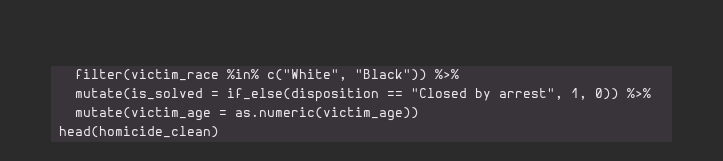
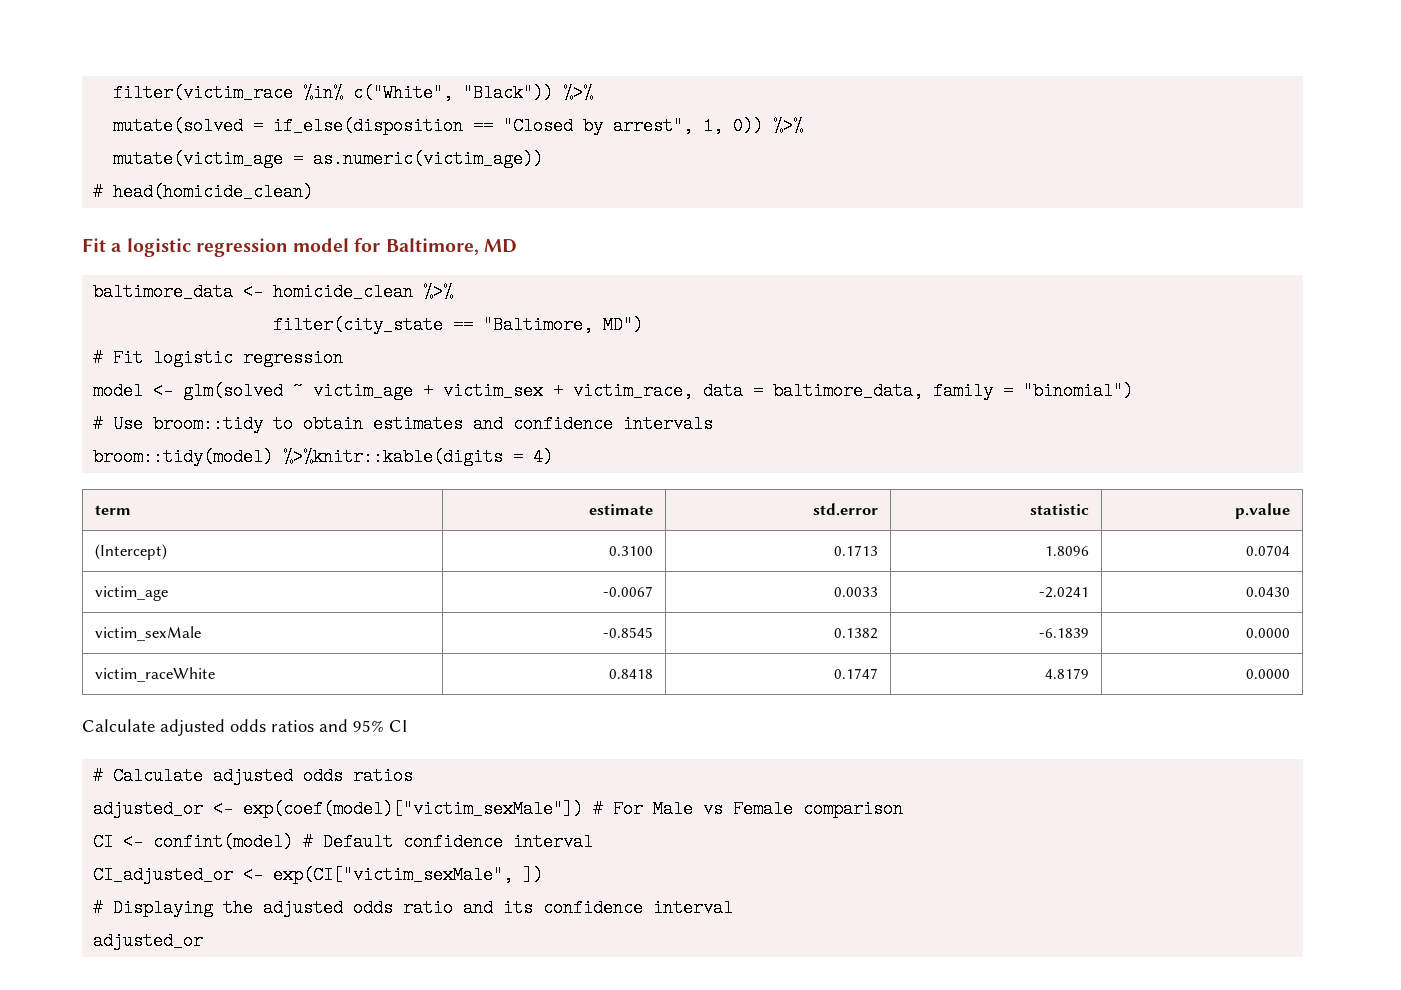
- mutate(is_solved = if_else(disposition == "Closed by arrest", 1, 0)) %>%
+ mutate(solved = if_else(disposition == "Closed by arrest", 1, 0)) %>%
- head(homicide_clean)
+ # head(homicide_clean)
+ Fit a logistic regression model for Baltimore, MD
+ baltimore_data <- homicide_clean %>%
+ filter(city_state == "Baltimore, MD")
+ # Fit logistic regression
+ model <- glm(solved ~ victim_age + victim_sex + victim_race, data = baltimore_data, family = "binomial")
+ # Use broom::tidy to obtain estimates and confidence intervals
+ broom::tidy(model) %>%knitr::kable(digits = 4)
+ term | estimate | std.error | statistic | p.value
+ (Intercept) | 0.3100 | 0.1713 | 1.8096 | 0.0704
+ victim_age | -0.0067 | 0.0033 | -2.0241 | 0.0430
+ victim_sexMale | -0.8545 | 0.1382 | -6.1839 | 0.0000
+ victim_raceWhite | 0.8418 | 0.1747 | 4.8179 | 0.0000
+ Calculate adjusted odds ratios and 95% CI
+ # Calculate adjusted odds ratios
+ adjusted_or <- exp(coef(model)["victim_sexMale"]) # For Male vs Female comparison
+ CI <- confint(model) # Default confidence interval
+ CI_adjusted_or <- exp(CI["victim_sexMale", ])
+ # Displaying the adjusted odds ratio and its confidence interval
+ adjusted_or

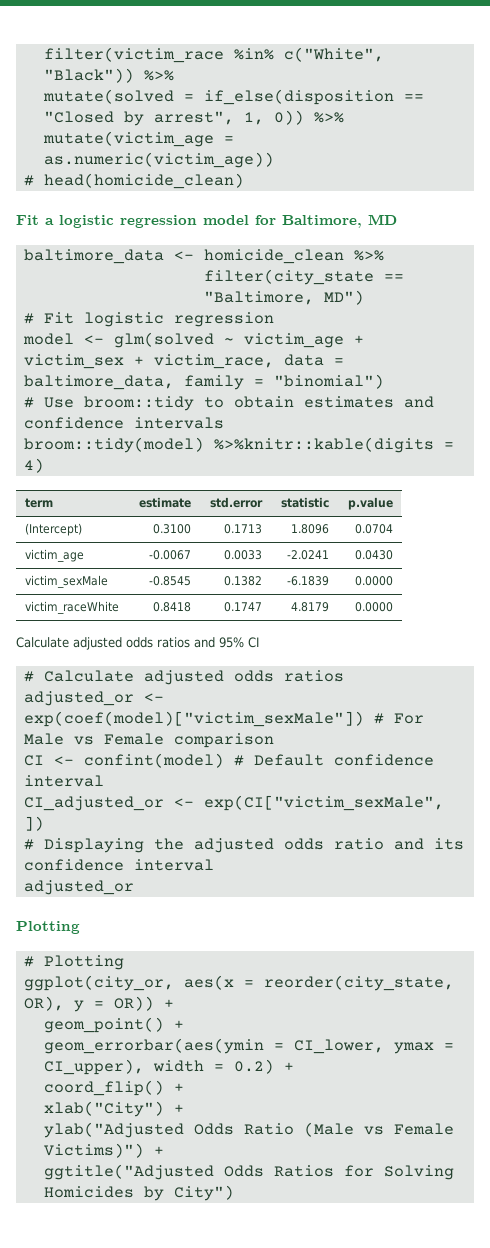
  # Displaying the adjusted odds ratio and its confidence interval
  adjusted_or
+ Plotting
+ # Plotting
+ ggplot(city_or, aes(x = reorder(city_state, OR), y = OR)) +
+ geom_point() +
+ geom_errorbar(aes(ymin = CI_lower, ymax = CI_upper), width = 0.2) +
+ coord_flip() +
+ xlab("City") +
+ ylab("Adjusted Odds Ratio (Male vs Female Victims)") +
+ ggtitle("Adjusted Odds Ratios for Solving Homicides by City")

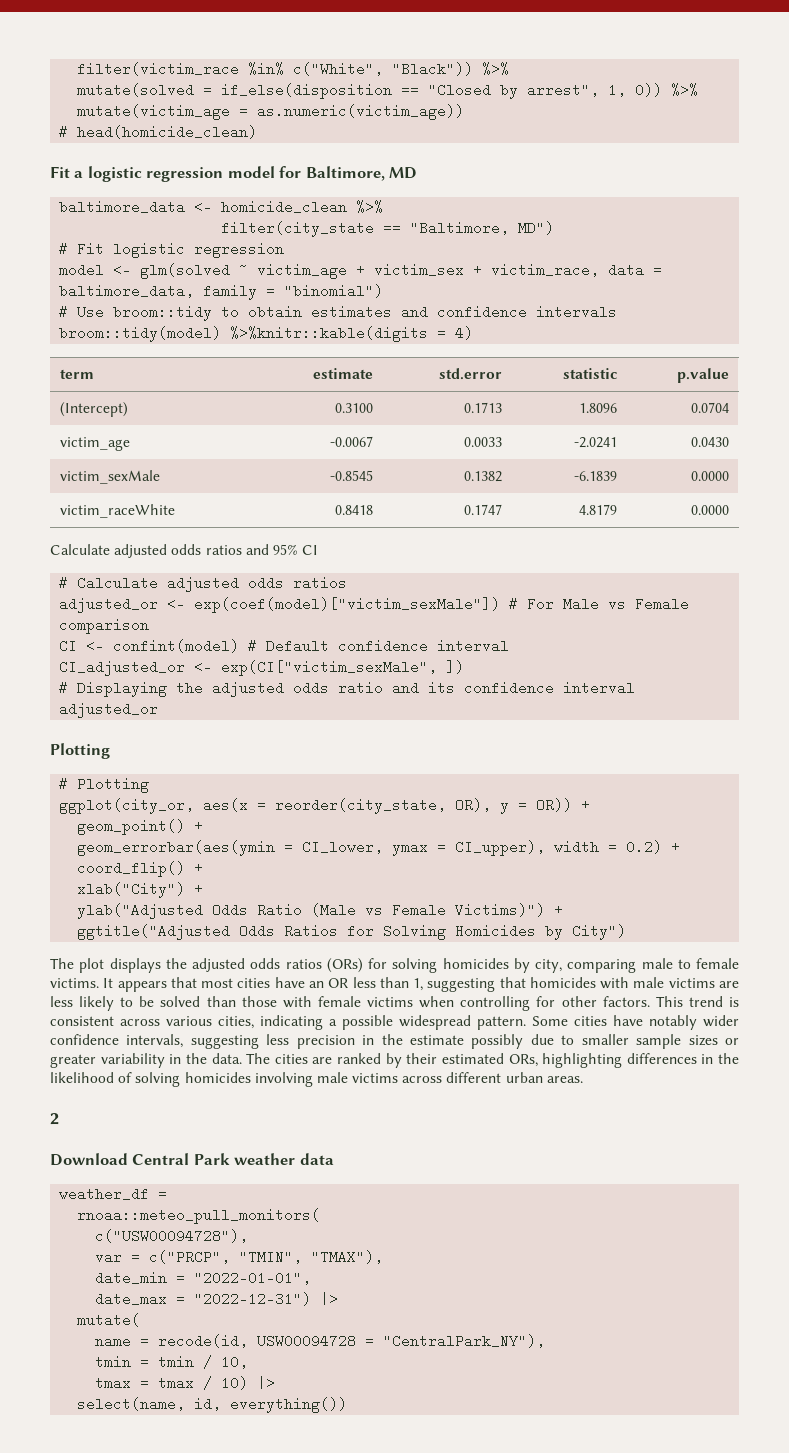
+ The plot displays the adjusted odds ratios (ORs) for solving homicides by city, comparing male to female victims. It appears that most cities have an OR less than 1, suggesting that homicides with male victims are less likely to be solved than those with female victims when controlling for other factors. This trend is consistent across various cities, indicating a possible widespread pattern. Some cities have notably wider confidence intervals, suggesting less precision in the estimate possibly due to smaller sample sizes or greater variability in the data. The cities are ranked by their estimated ORs, highlighting differences in the likelihood of solving homicides involving male victims across different urban areas.
+ 2
+ Download Central Park weather data
+ weather_df =
+ rnoaa::meteo_pull_monitors(
+ c("USW00094728"),
+ var = c("PRCP", "TMIN", "TMAX"),
+ date_min = "2022-01-01",
+ date_max = "2022-12-31") |>
+ mutate(
+ name = recode(id, USW00094728 = "CentralPark_NY"),
+ tmin = tmin / 10,
+ tmax = tmax / 10) |>
+ select(name, id, everything())

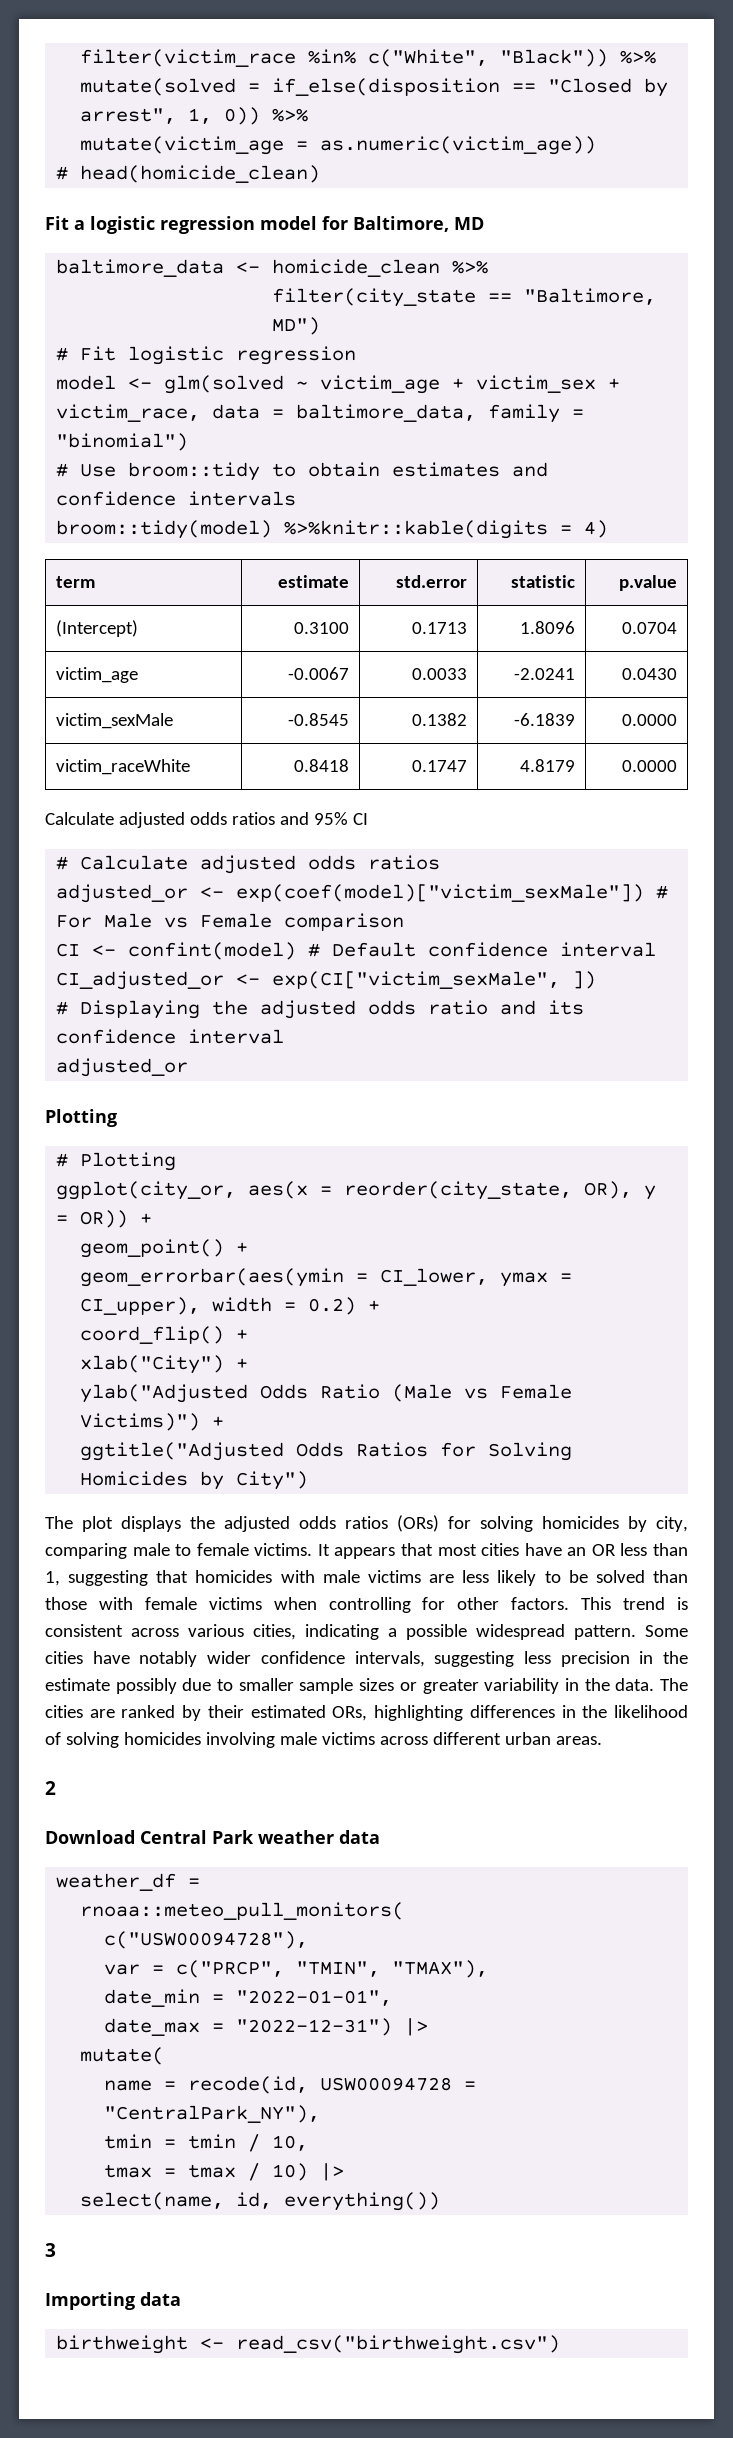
+ 3
+ Importing data
+ birthweight <- read_csv("birthweight.csv")

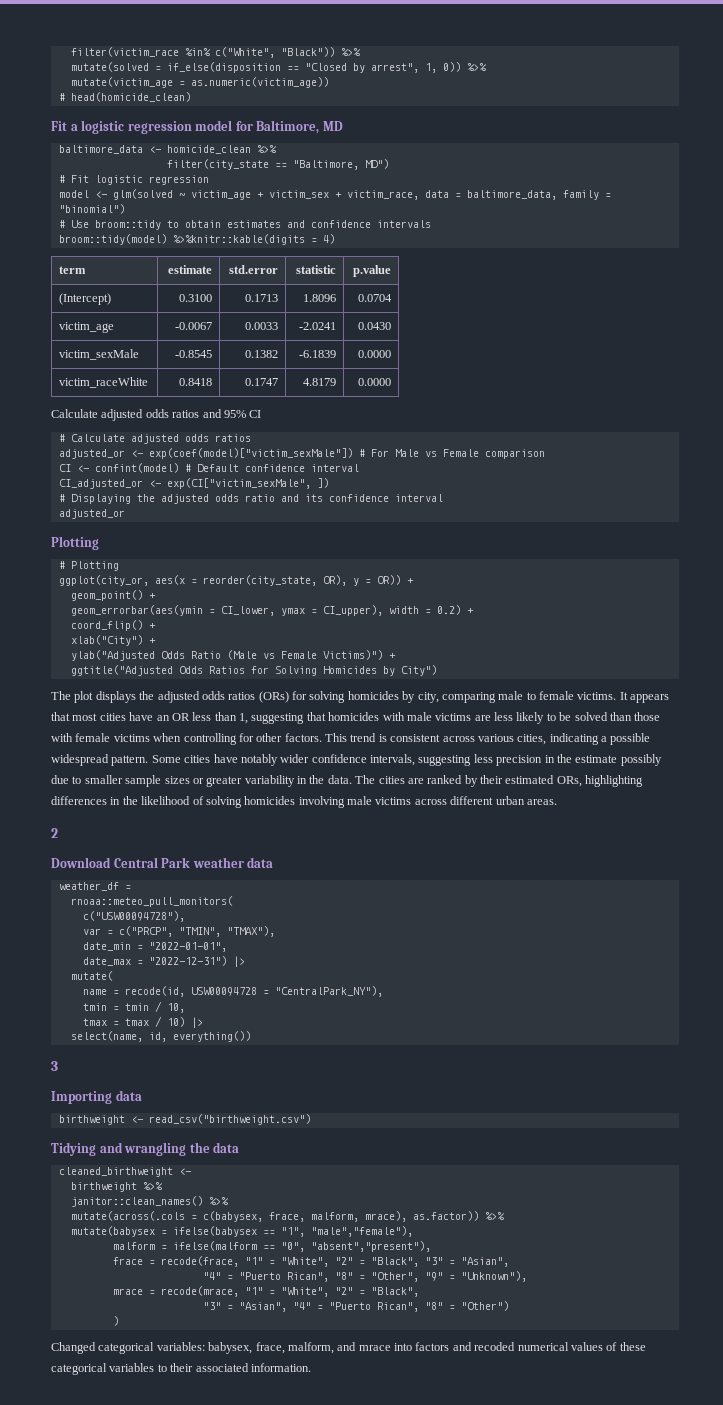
+ Tidying and wrangling the data
+ cleaned_birthweight <-
+ birthweight %>%
+ janitor::clean_names() %>%
+ mutate(across(.cols = c(babysex, frace, malform, mrace), as.factor)) %>%
+ mutate(babysex = ifelse(babysex == "1", "male","female"),
+ malform = ifelse(malform == "0", "absent","present"),
+ frace = recode(frace, "1" = "White", "2" = "Black", "3" = "Asian",
+ "4" = "Puerto Rican", "8" = "Other", "9" = "Unknown"),
+ mrace = recode(mrace, "1" = "White", "2" = "Black",
+ "3" = "Asian", "4" = "Puerto Rican", "8" = "Other")
+ )
+ Changed categorical variables: babysex, frace, malform, and mrace into factors and recoded numerical values of these categorical variables to their associated information.

